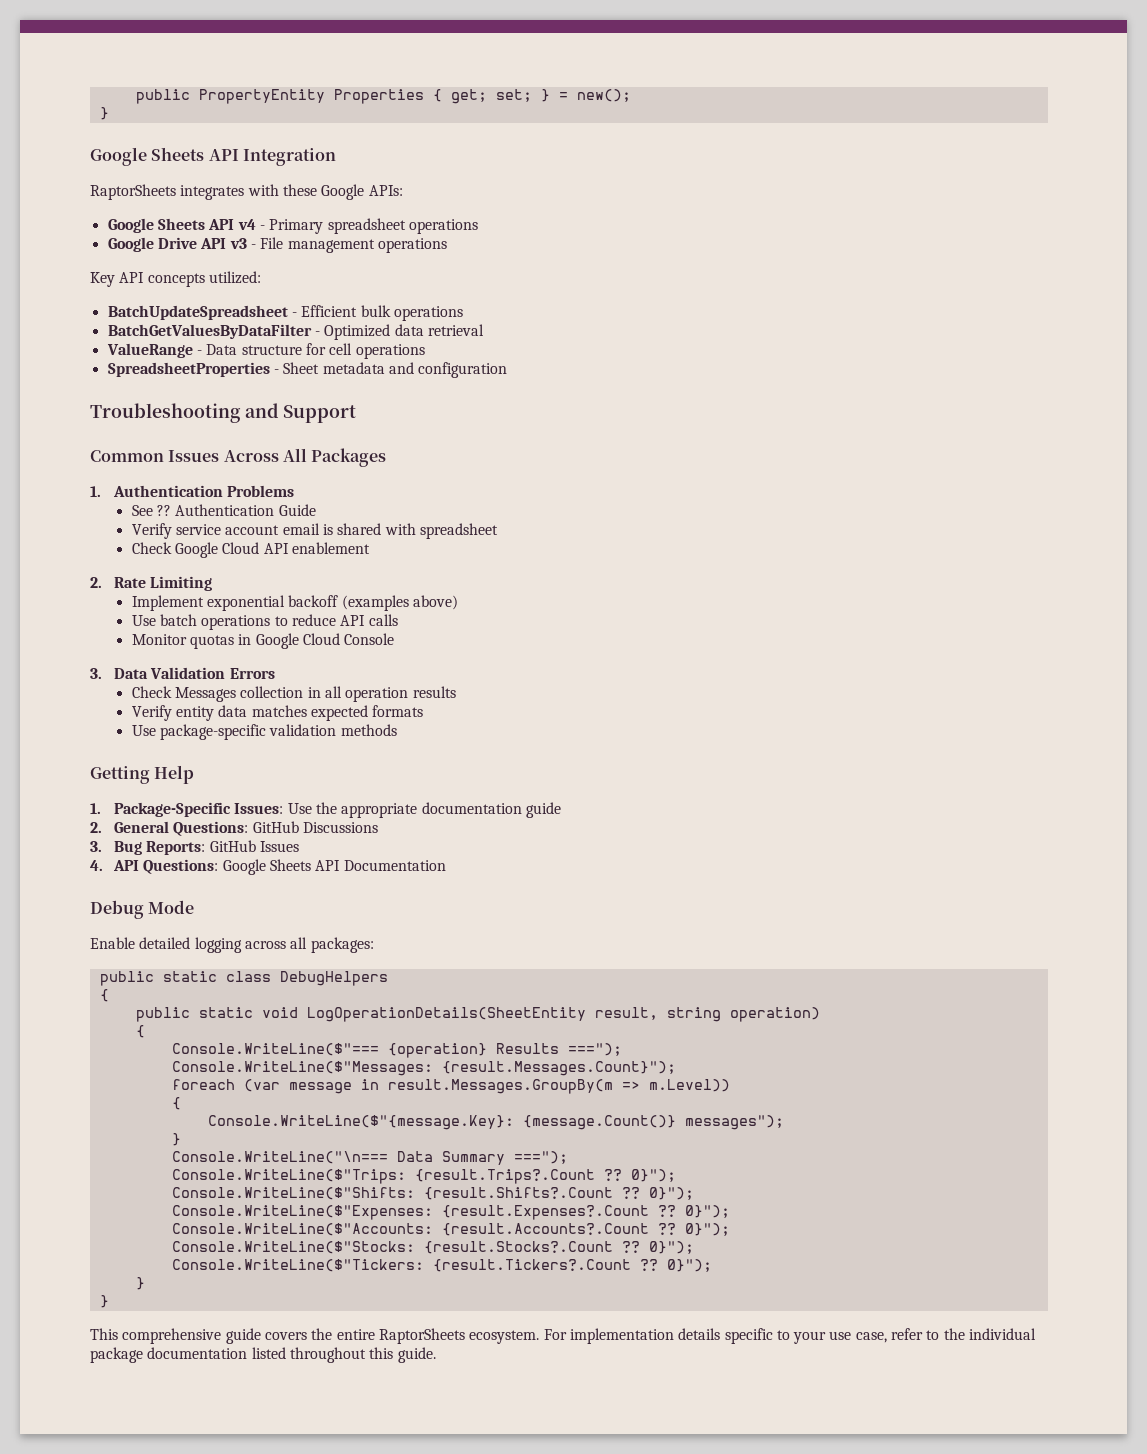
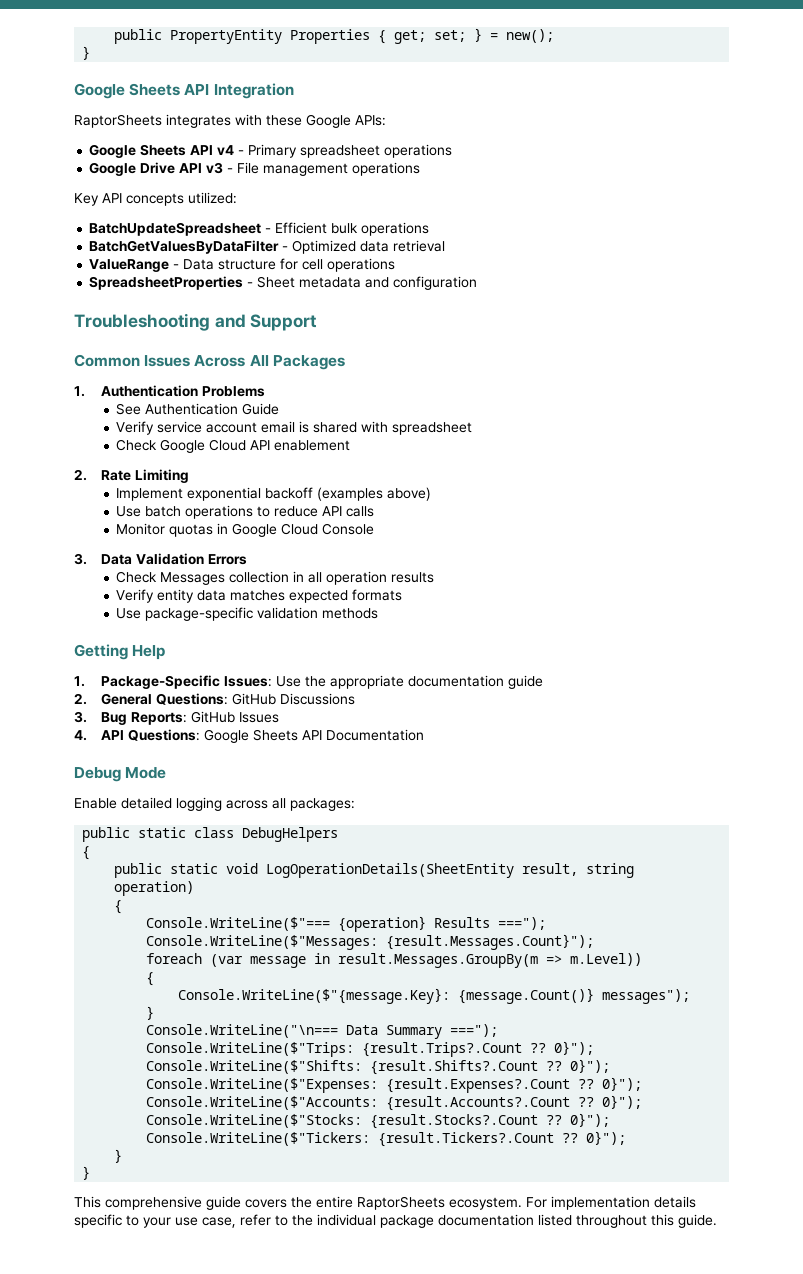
- See ?? Authentication Guide
+ See Authentication Guide

